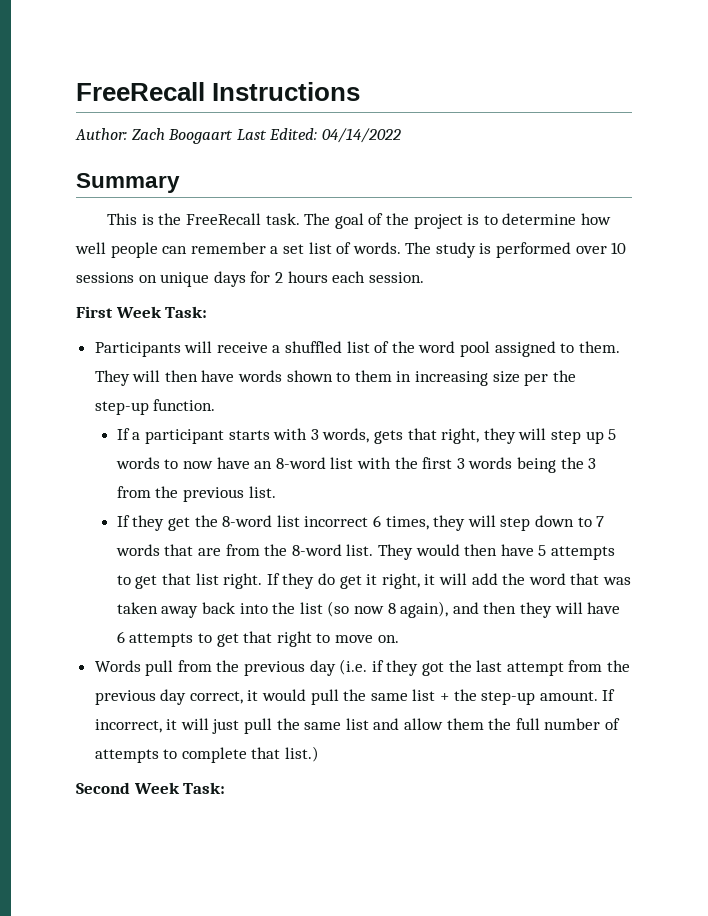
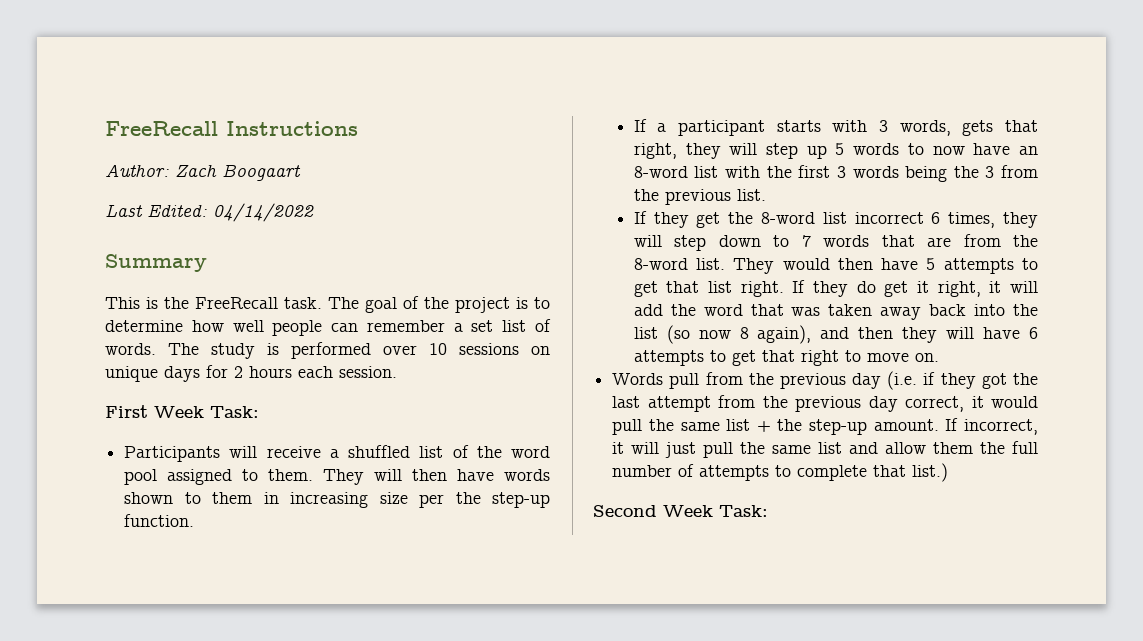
- Author: Zach Boogaart Last Edited: 04/14/2022
+ Author: Zach Boogaart
+ Last Edited: 04/14/2022

